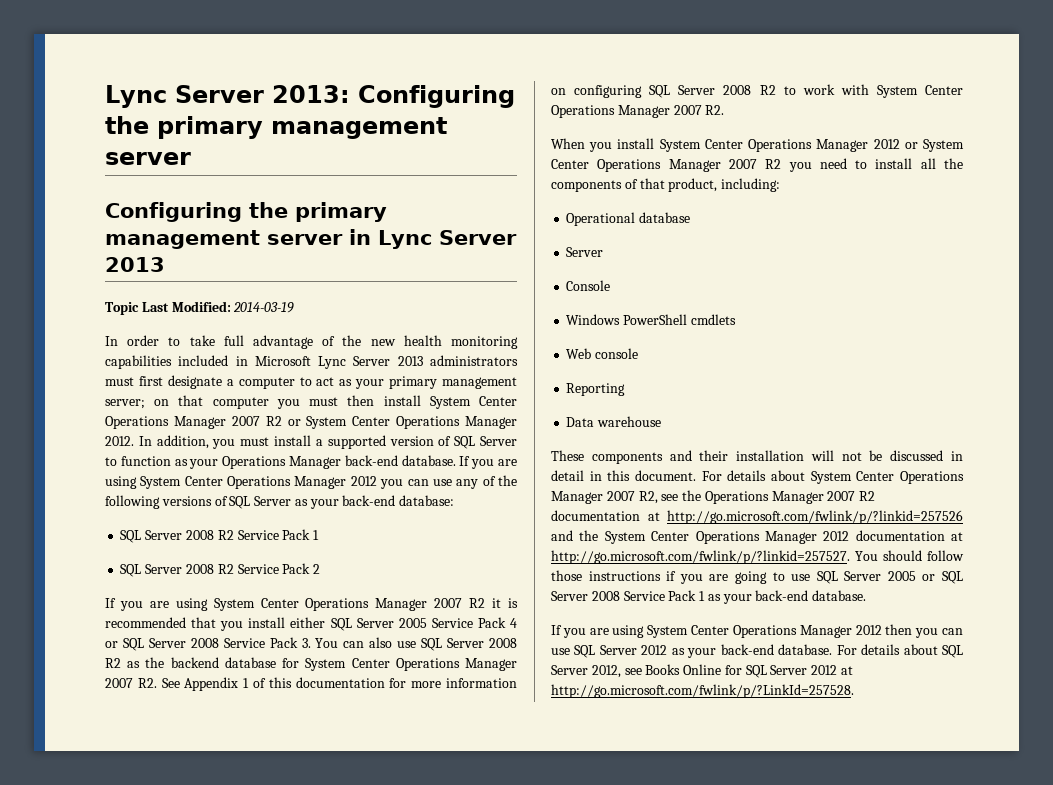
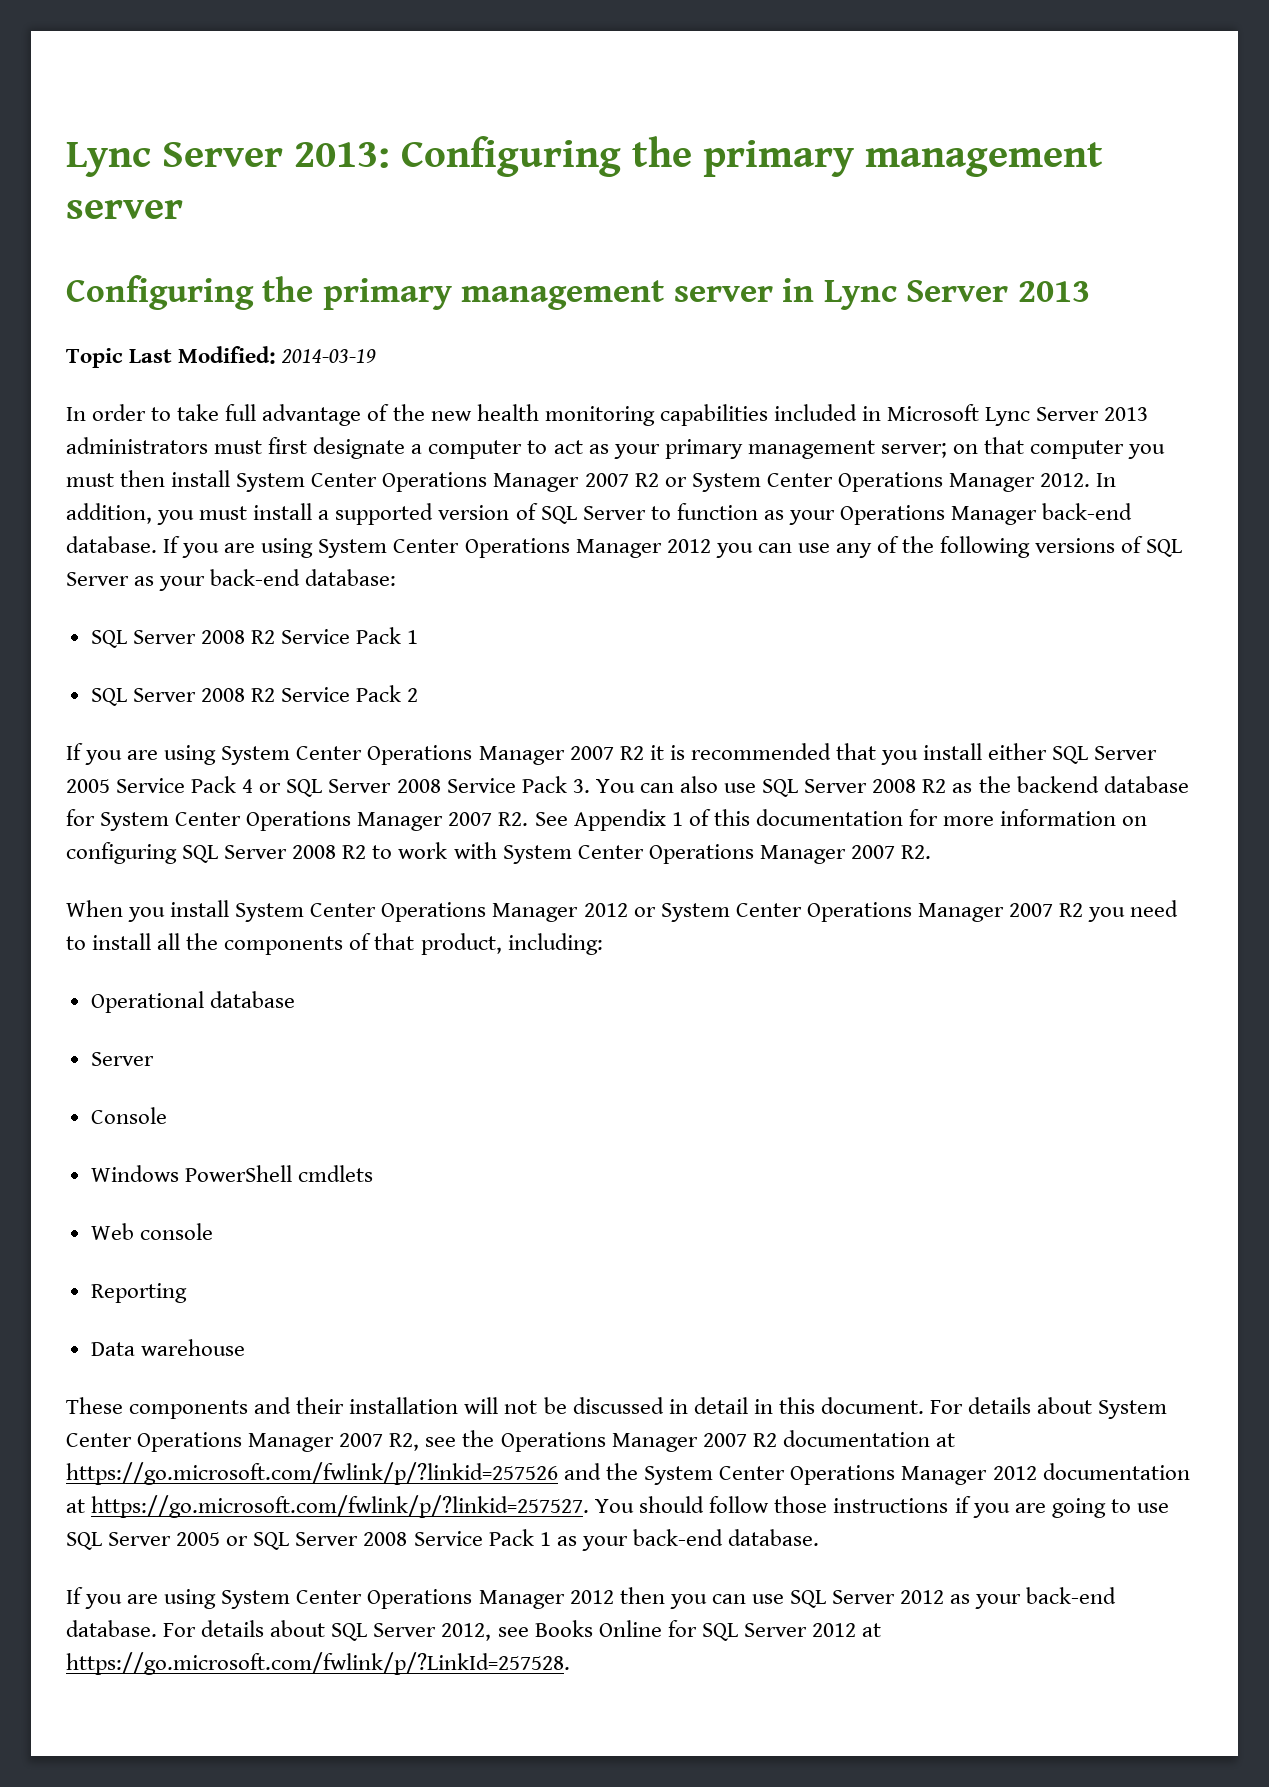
- For details about System Center Operations Manager 2007 R2, see the Operations Manager 2007 R2 documentation at http://go.microsoft.com/fwlink/p/?linkid=257526 and the System Center Operations Manager 2012 documentation at http://go.microsoft.com/fwlink/p/?linkid=257527. You should follow those instructions if you are going to use SQL Server 2005 or SQL Server 2008 Service Pack 1 as your back-end database.
+ For details about System Center Operations Manager 2007 R2, see the Operations Manager 2007 R2 documentation at https://go.microsoft.com/fwlink/p/?linkid=257526 and the System Center Operations Manager 2012 documentation at https://go.microsoft.com/fwlink/p/?linkid=257527. You should follow those instructions if you are going to use SQL Server 2005 or SQL Server 2008 Service Pack 1 as your back-end database.
- For details about SQL Server 2012, see Books Online for SQL Server 2012 at http://go.microsoft.com/fwlink/p/?LinkId=257528.
+ For details about SQL Server 2012, see Books Online for SQL Server 2012 at https://go.microsoft.com/fwlink/p/?LinkId=257528.

